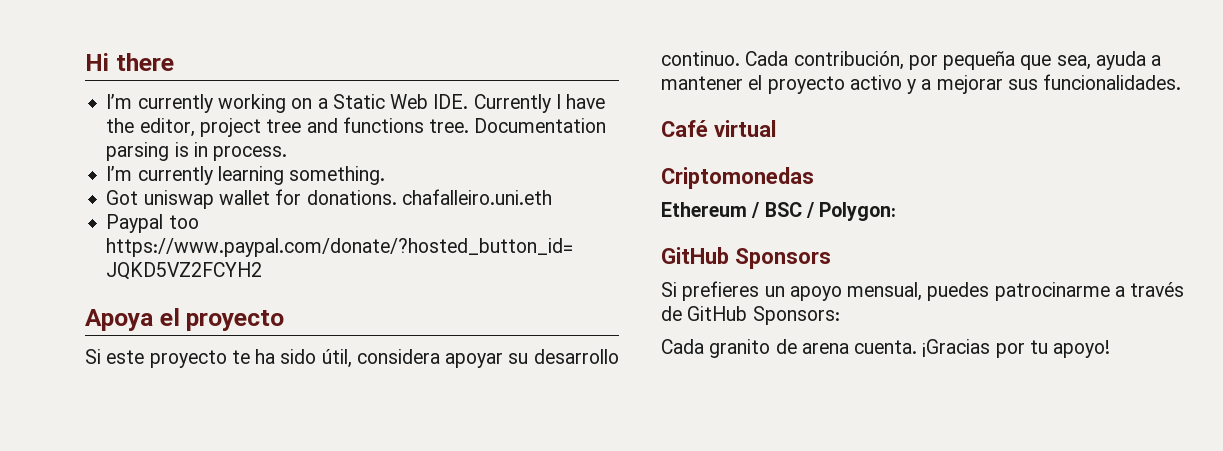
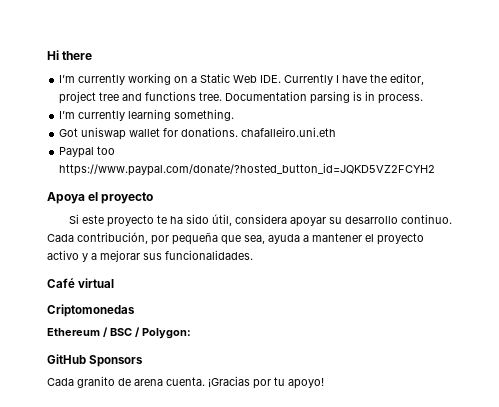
- Si prefieres un apoyo mensual, puedes patrocinarme a través de GitHub Sponsors:

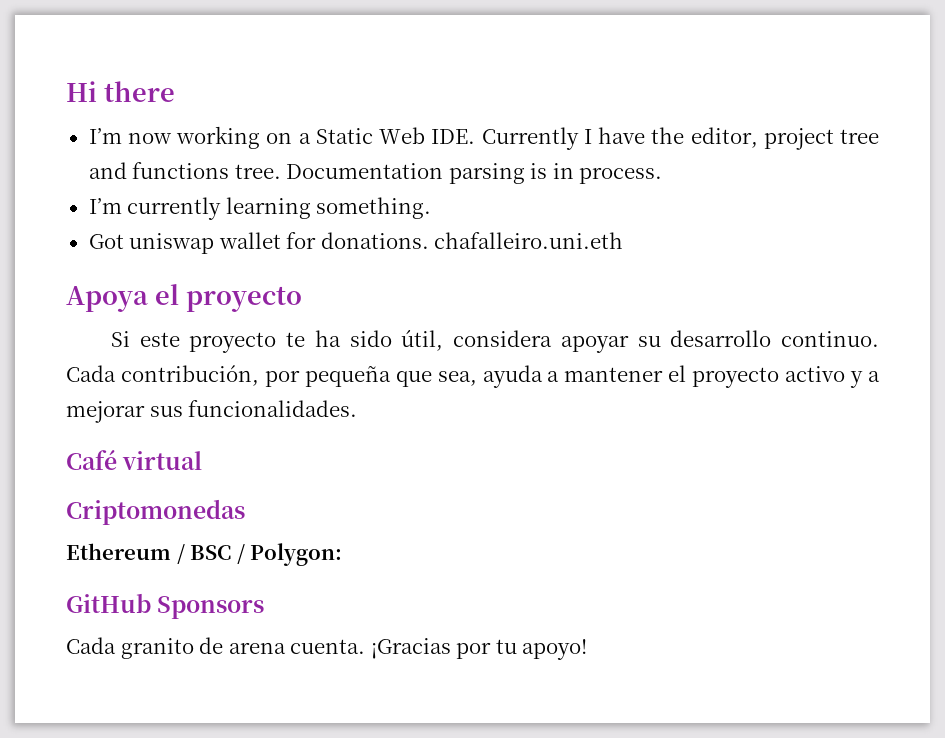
- I’m currently working on a Static Web IDE. Currently I have the editor, project tree and functions tree.
+ I’m now working on a Static Web IDE. Currently I have the editor, project tree and functions tree.
- Paypal too https://www.paypal.com/donate/?hosted_button_id=JQKD5VZ2FCYH2

